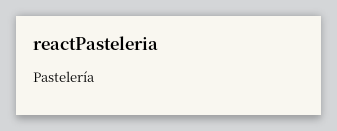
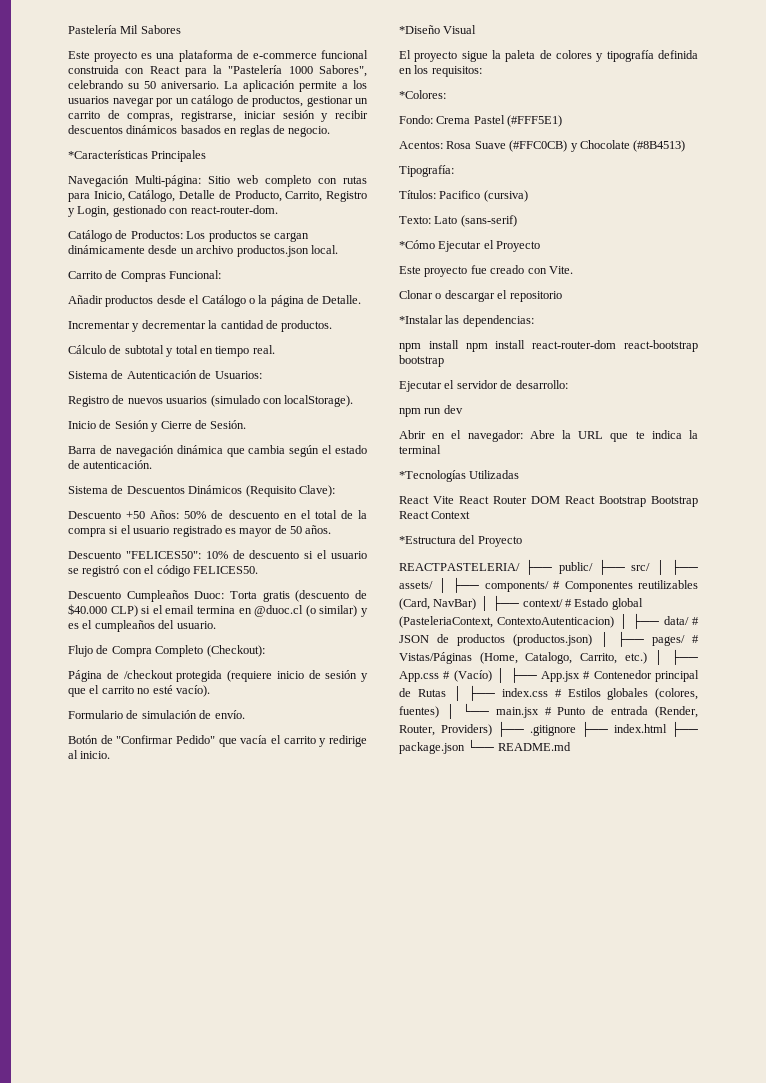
- reactPasteleria
- Pastelería
+ Pastelería Mil Sabores
+ Este proyecto es una plataforma de e-commerce funcional construida con React para la "Pastelería 1000 Sabores", celebrando su 50 aniversario. La aplicación permite a los usuarios navegar por un catálogo de productos, gestionar un carrito de compras, registrarse, iniciar sesión y recibir descuentos dinámicos basados en reglas de negocio.
+ *Características Principales
+ Navegación Multi-página: Sitio web completo con rutas para Inicio, Catálogo, Detalle de Producto, Carrito, Registro y Login, gestionado con react-router-dom.
+ Catálogo de Productos: Los productos se cargan dinámicamente desde un archivo productos.json local.
+ Carrito de Compras Funcional:
+ Añadir productos desde el Catálogo o la página de Detalle.
+ Incrementar y decrementar la cantidad de productos.
+ Cálculo de subtotal y total en tiempo real.
+ Sistema de Autenticación de Usuarios:
+ Registro de nuevos usuarios (simulado con localStorage).
+ Inicio de Sesión y Cierre de Sesión.
+ Barra de navegación dinámica que cambia según el estado de autenticación.
+ Sistema de Descuentos Dinámicos (Requisito Clave):
+ Descuento +50 Años: 50% de descuento en el total de la compra si el usuario registrado es mayor de 50 años.
+ Descuento "FELICES50": 10% de descuento si el usuario se registró con el código FELICES50.
+ Descuento Cumpleaños Duoc: Torta gratis (descuento de $40.000 CLP) si el email termina en @duoc.cl (o similar) y es el cumpleaños del usuario.
+ Flujo de Compra Completo (Checkout):
+ Página de /checkout protegida (requiere inicio de sesión y que el carrito no esté vacío).
+ Formulario de simulación de envío.
+ Botón de "Confirmar Pedido" que vacía el carrito y redirige al inicio.
+ *Diseño Visual
+ El proyecto sigue la paleta de colores y tipografía definida en los requisitos:
+ *Colores:
+ Fondo: Crema Pastel (#FFF5E1)
+ Acentos: Rosa Suave (#FFC0CB) y Chocolate (#8B4513)
+ Tipografía:
+ Títulos: Pacifico (cursiva)
+ Texto: Lato (sans-serif)
+ *Cómo Ejecutar el Proyecto
+ Este proyecto fue creado con Vite.
+ Clonar o descargar el repositorio
+ *Instalar las dependencias:
+ npm install npm install react-router-dom react-bootstrap bootstrap
+ Ejecutar el servidor de desarrollo:
+ npm run dev
+ Abrir en el navegador: Abre la URL que te indica la terminal
+ *Tecnologías Utilizadas
+ React Vite React Router DOM React Bootstrap Bootstrap React Context
+ *Estructura del Proyecto
+ REACTPASTELERIA/ ├── public/ ├── src/ │ ├── assets/ │ ├── components/ # Componentes reutilizables (Card, NavBar) │ ├── context/ # Estado global (PasteleriaContext, ContextoAutenticacion) │ ├── data/ # JSON de productos (productos.json) │ ├── pages/ # Vistas/Páginas (Home, Catalogo, Carrito, etc.) │ ├── App.css # (Vacío) │ ├── App.jsx # Contenedor principal de Rutas │ ├── index.css # Estilos globales (colores, fuentes) │ └── main.jsx # Punto de entrada (Render, Router, Providers) ├── .gitignore ├── index.html ├── package.json └── README.md

